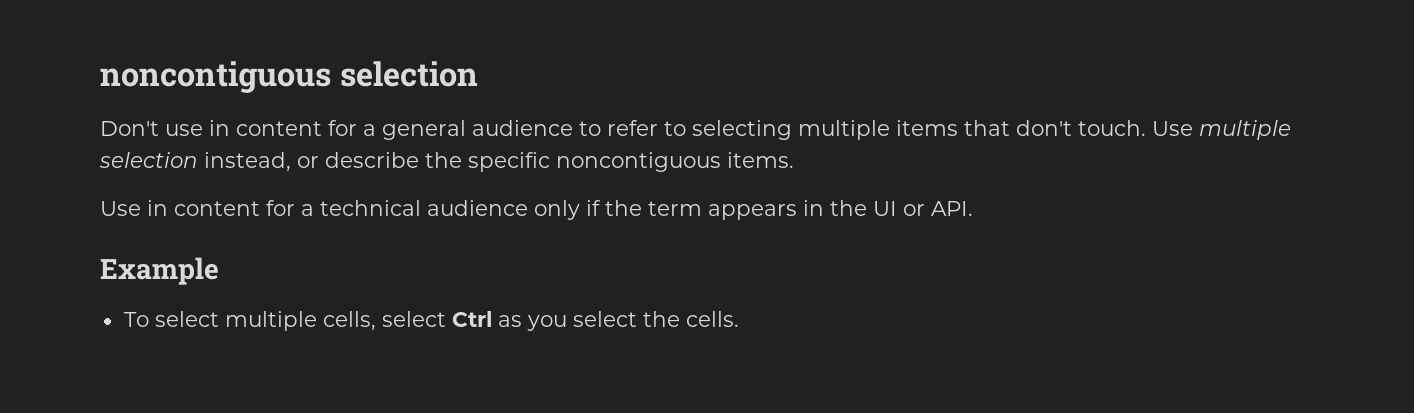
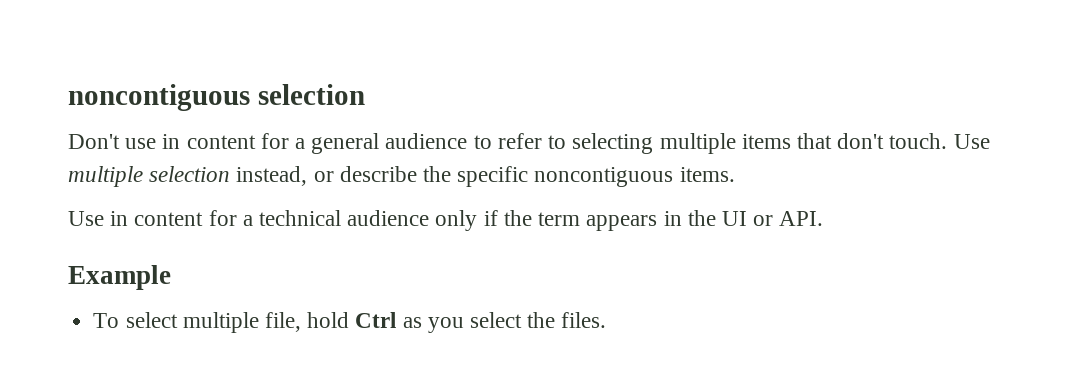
- To select multiple cells, select Ctrl as you select the cells.
+ To select multiple file, hold Ctrl as you select the files.

